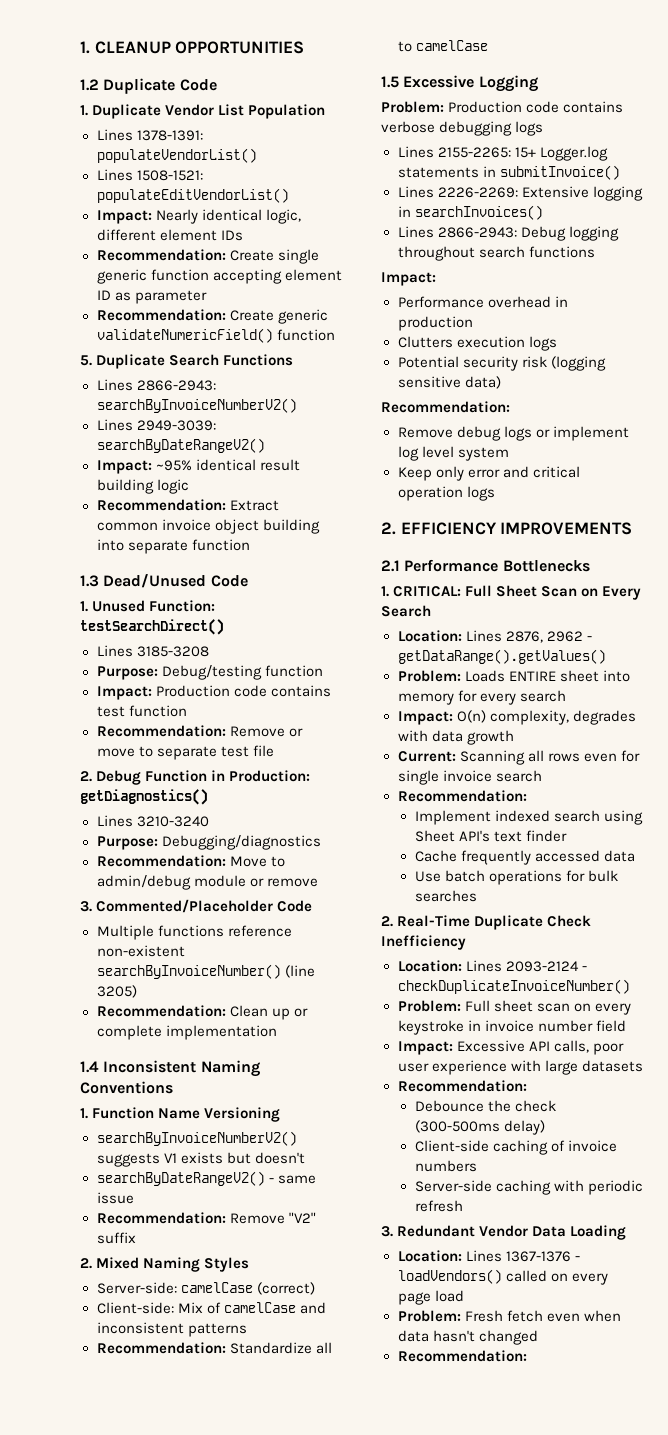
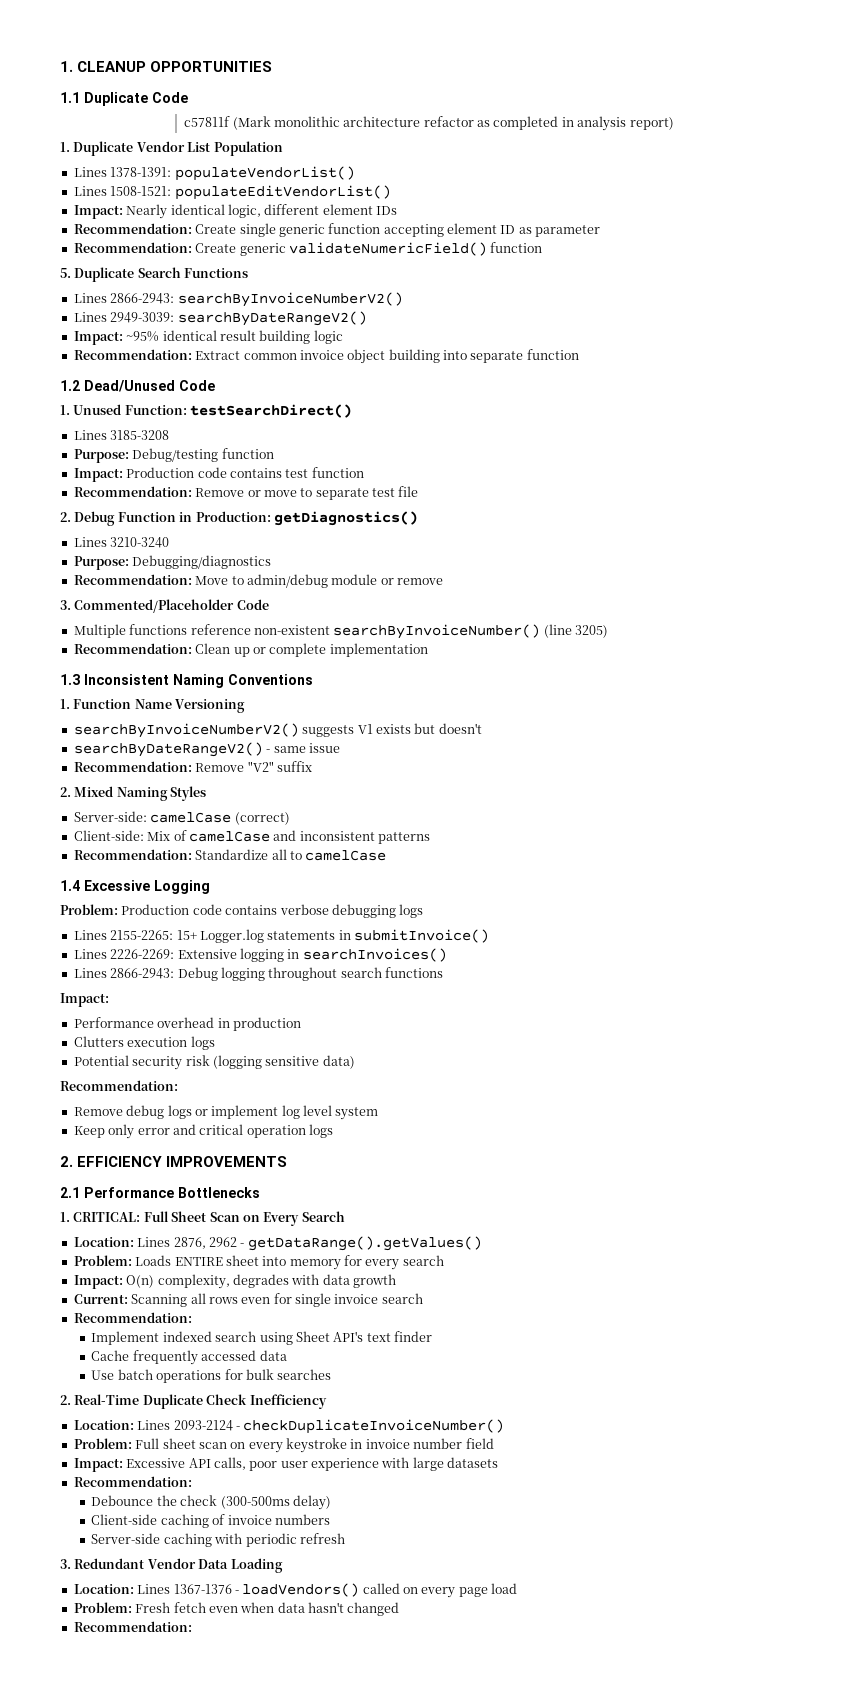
- 1.2 Duplicate Code
+ 1.1 Duplicate Code
+ c57811f (Mark monolithic architecture refactor as completed in analysis report)
- 1.3 Dead/Unused Code
+ 1.2 Dead/Unused Code
- 1.4 Inconsistent Naming Conventions
+ 1.3 Inconsistent Naming Conventions
- 1.5 Excessive Logging
+ 1.4 Excessive Logging

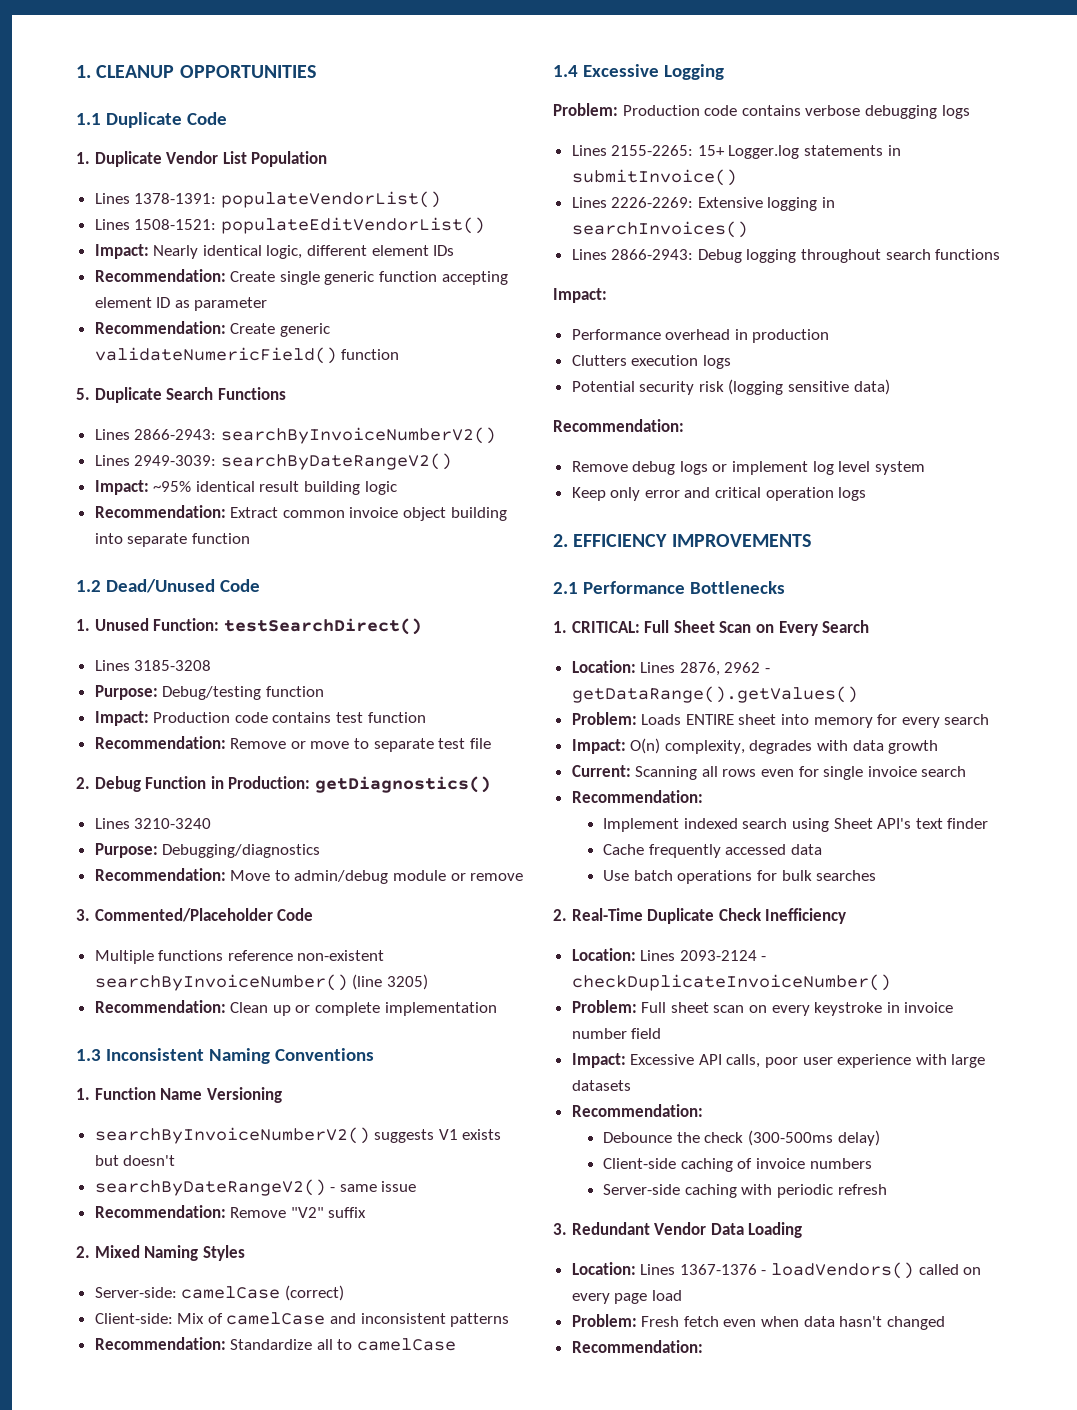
- c57811f (Mark monolithic architecture refactor as completed in analysis report)

